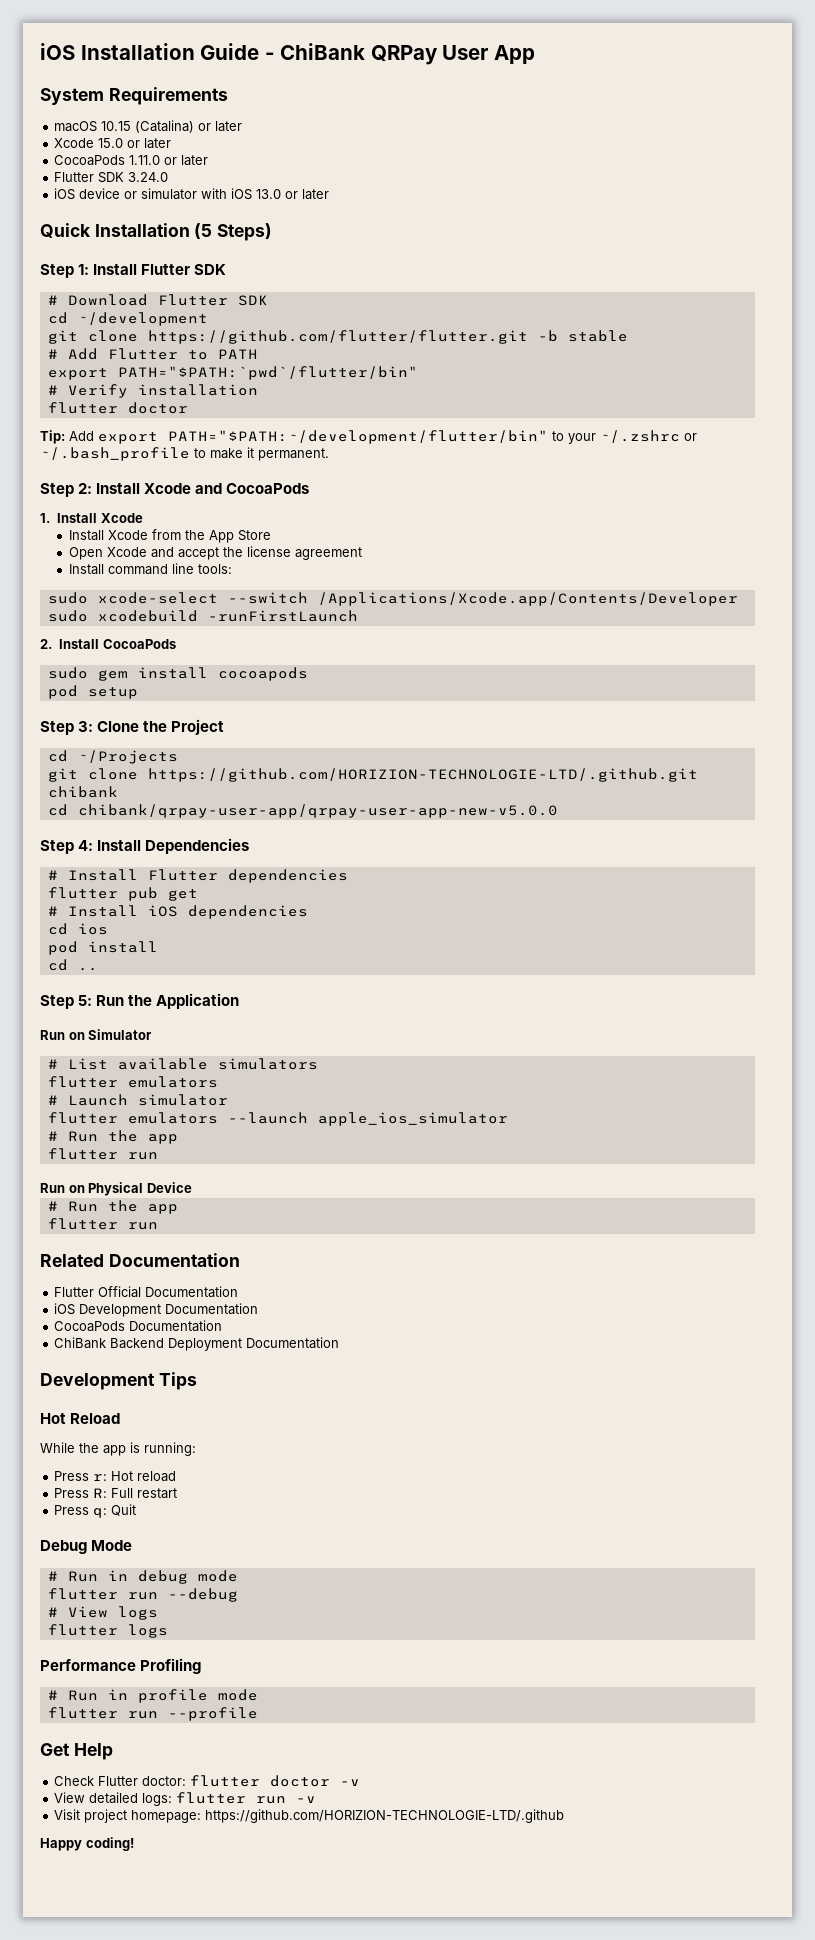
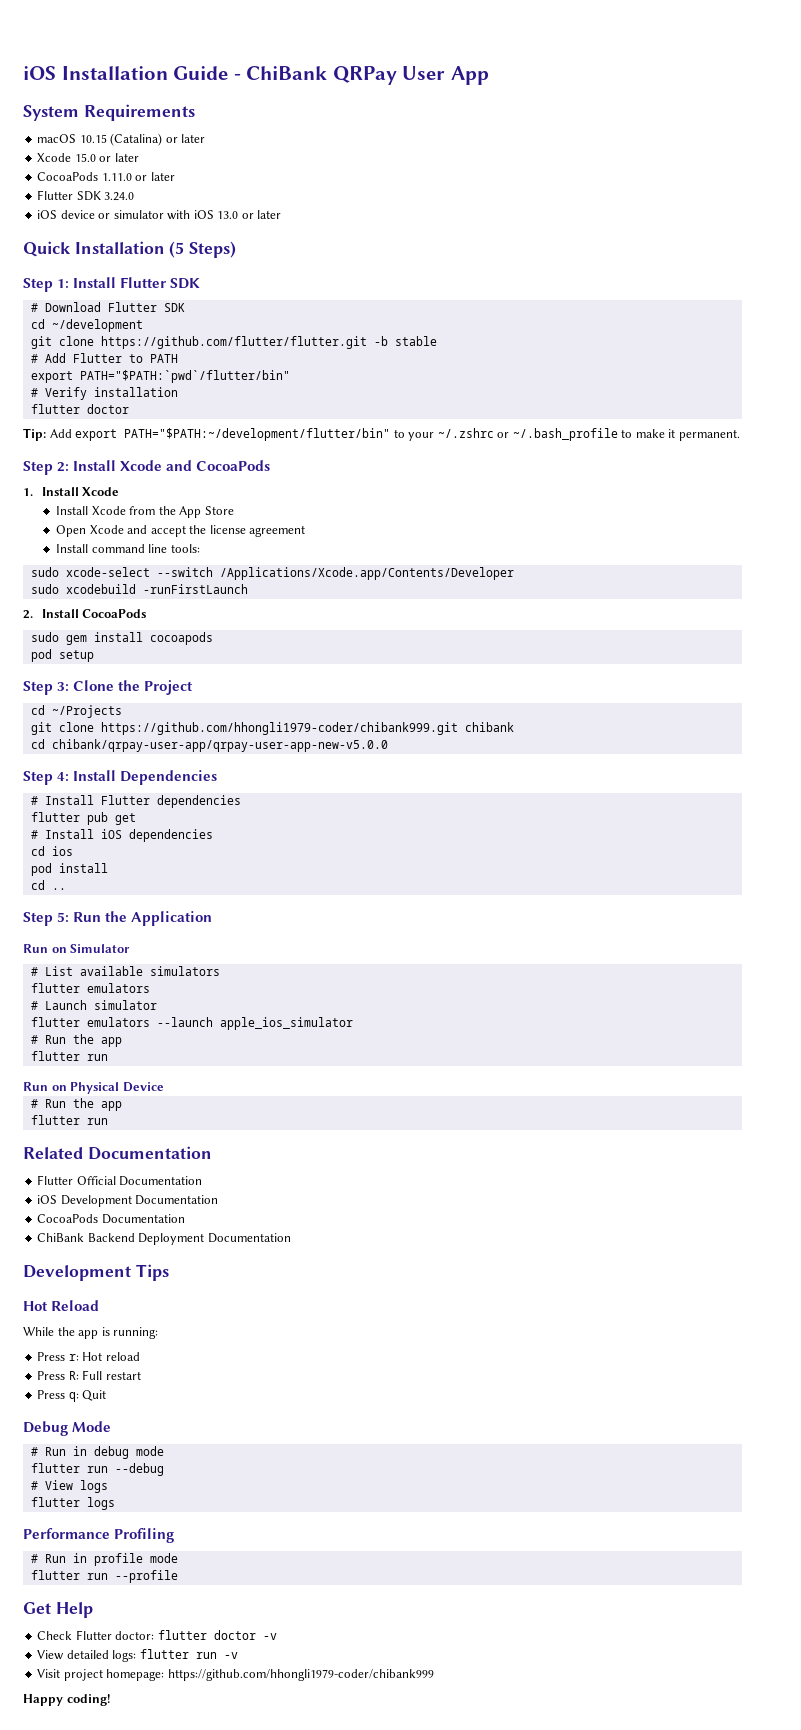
- git clone https://github.com/HORIZION-TECHNOLOGIE-LTD/.github.git chibank
+ git clone https://github.com/hhongli1979-coder/chibank999.git chibank
- Visit project homepage: https://github.com/HORIZION-TECHNOLOGIE-LTD/.github
+ Visit project homepage: https://github.com/hhongli1979-coder/chibank999

